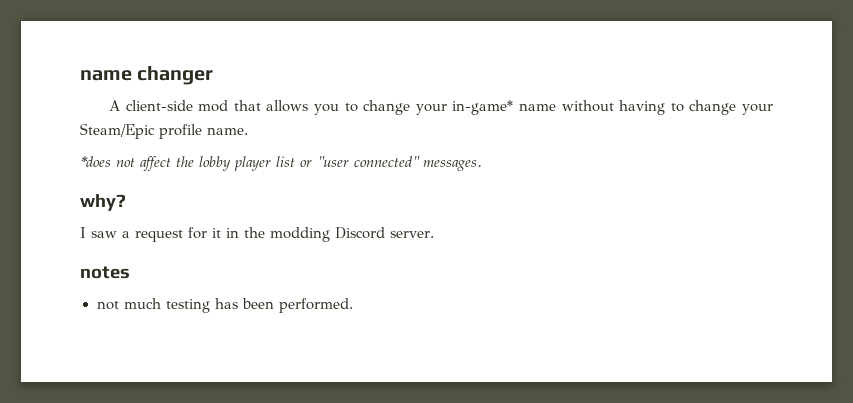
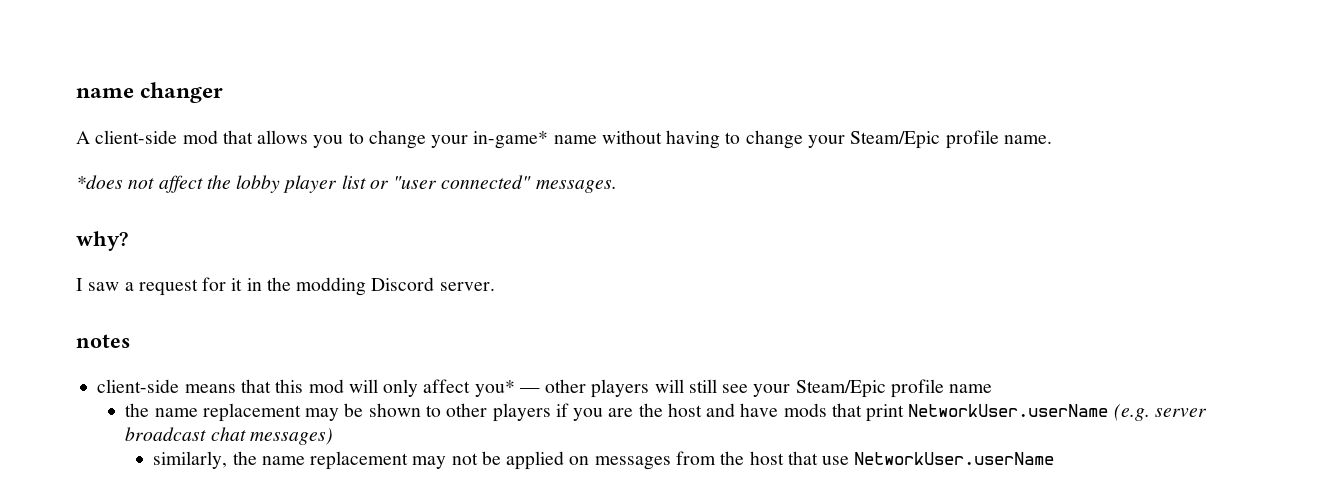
- not much testing has been performed.
+ client-side means that this mod will only affect you* — other players will still see your Steam/Epic profile name
+ the name replacement may be shown to other players if you are the host and have mods that print NetworkUser.userName (e.g. server broadcast chat messages)
+ similarly, the name replacement may not be applied on messages from the host that use NetworkUser.userName

